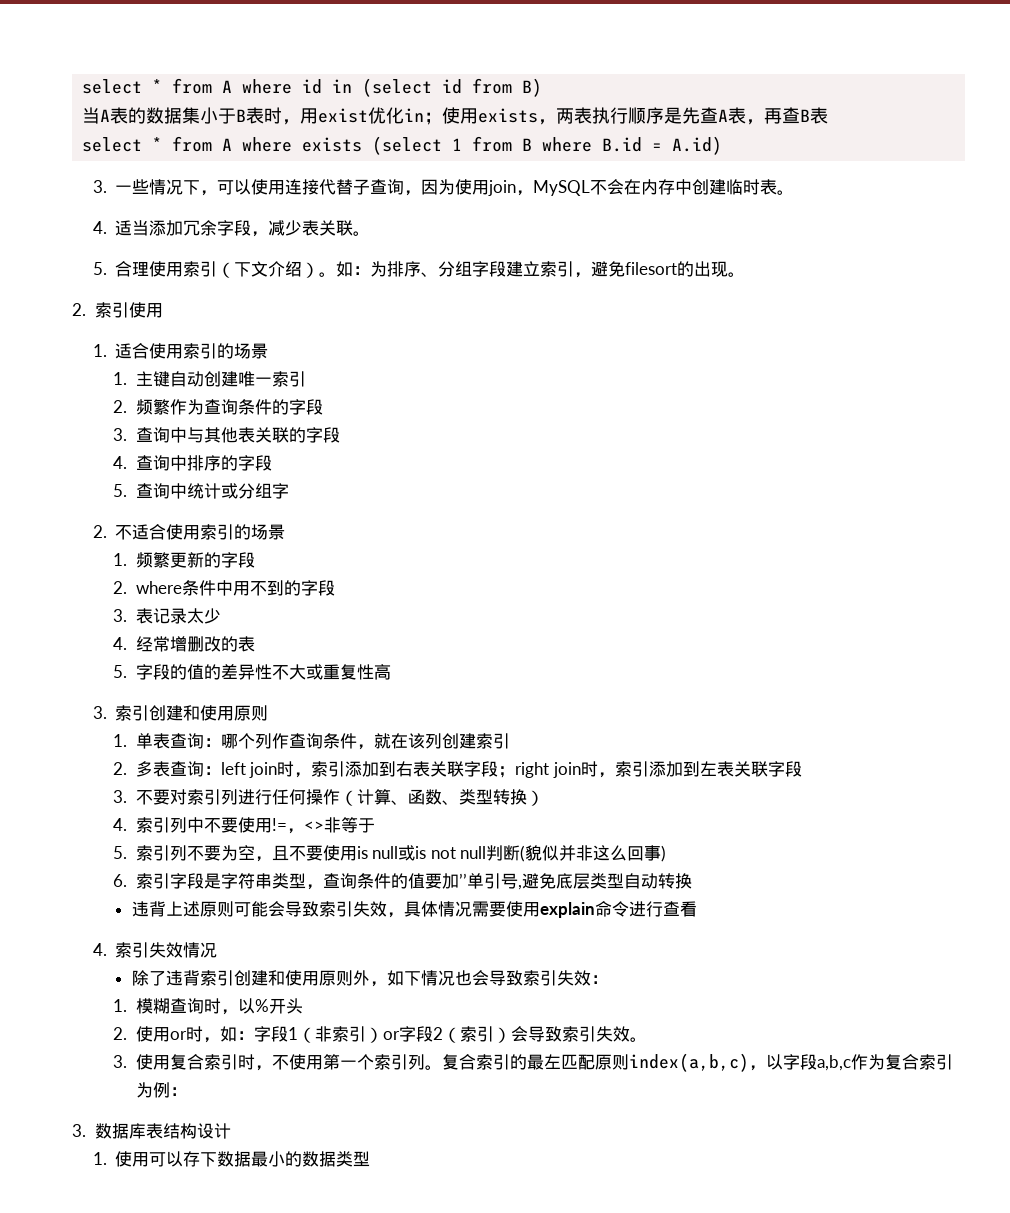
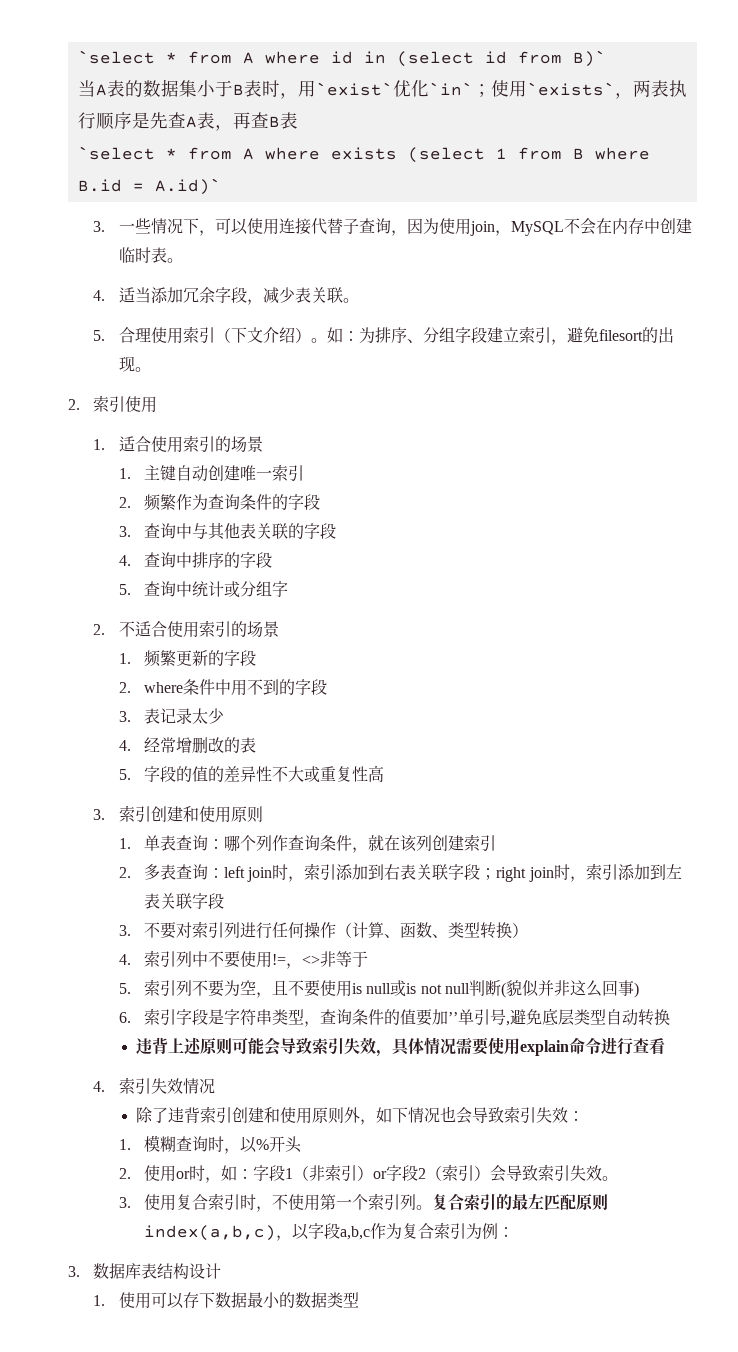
- select * from A where id in (select id from B)
+ `select * from A where id in (select id from B)`
- 当A表的数据集小于B表时，用exist优化in；使用exists，两表执行顺序是先查A表，再查B表
+ 当A表的数据集小于B表时，用`exist`优化`in`；使用`exists`，两表执行顺序是先查A表，再查B表
- select * from A where exists (select 1 from B where B.id = A.id)
+ `select * from A where exists (select 1 from B where B.id = A.id)`

